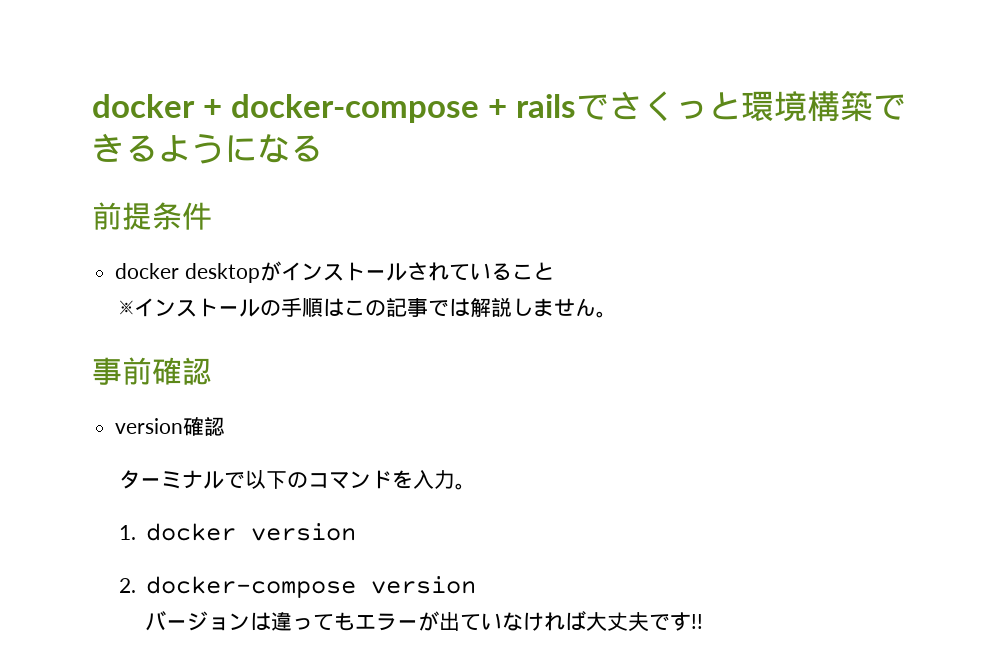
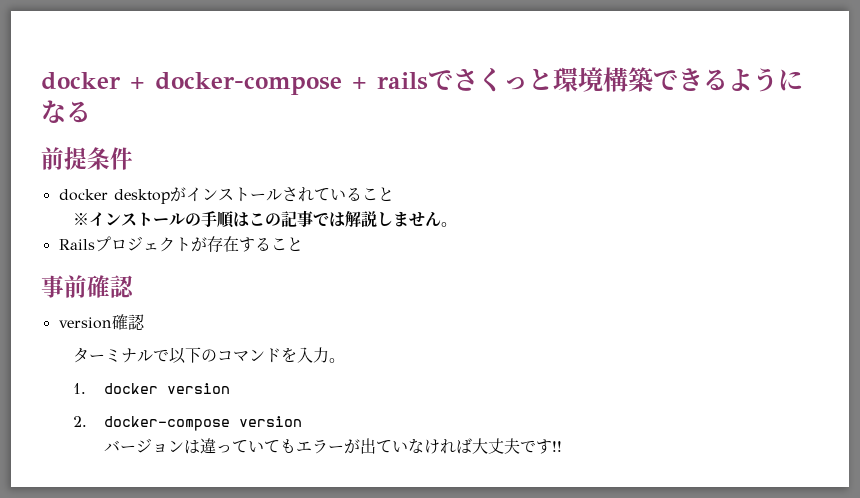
+ Railsプロジェクトが存在すること
- バージョンは違ってもエラーが出ていなければ大丈夫です!!
+ バージョンは違っていてもエラーが出ていなければ大丈夫です!!

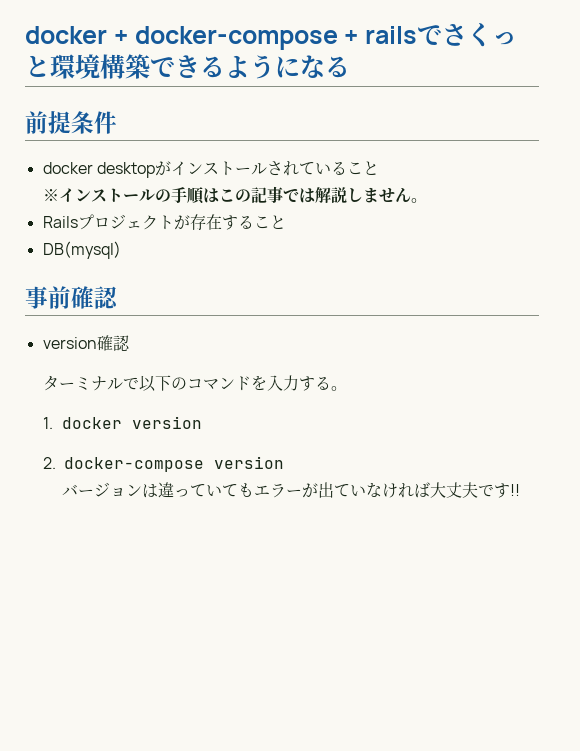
+ DB(mysql)
- ターミナルで以下のコマンドを入力。
+ ターミナルで以下のコマンドを入力する。

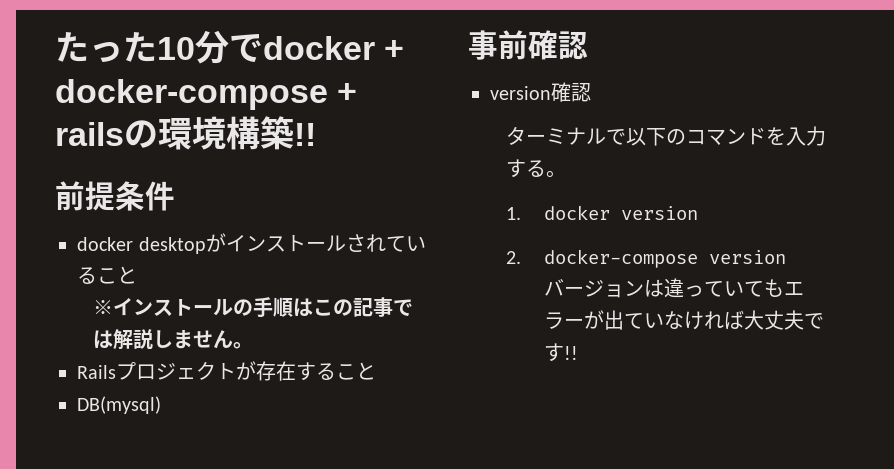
- docker + docker-compose + railsでさくっと環境構築できるようになる
+ たった10分でdocker + docker-compose + railsの環境構築!!

